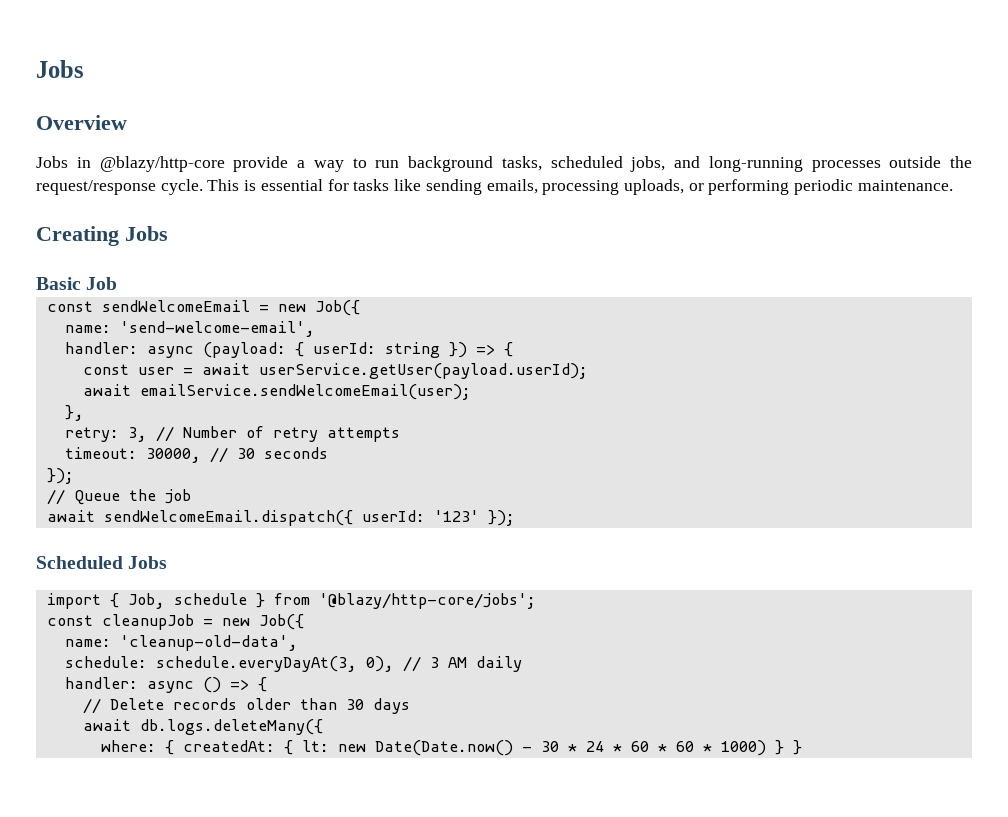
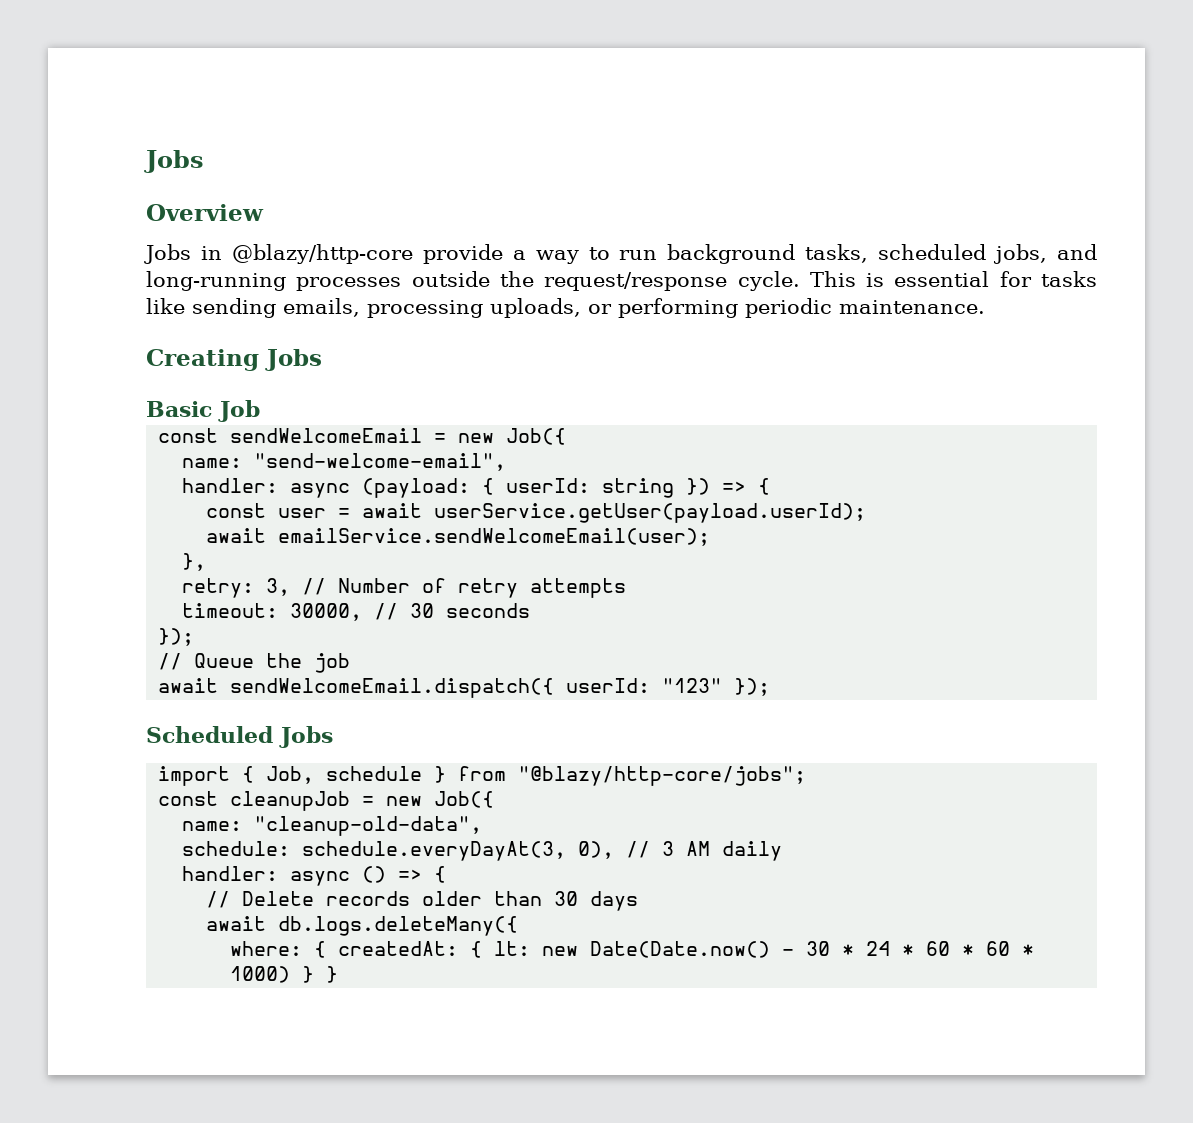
- name: 'send-welcome-email',
+ name: "send-welcome-email",
- await sendWelcomeEmail.dispatch({ userId: '123' });
+ await sendWelcomeEmail.dispatch({ userId: "123" });
- import { Job, schedule } from '@blazy/http-core/jobs';
+ import { Job, schedule } from "@blazy/http-core/jobs";
- name: 'cleanup-old-data',
+ name: "cleanup-old-data",

